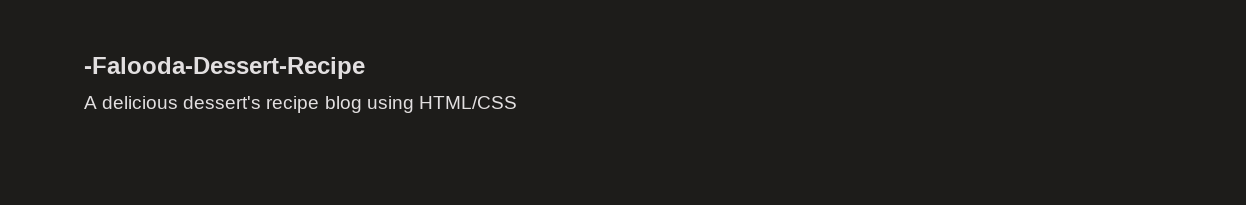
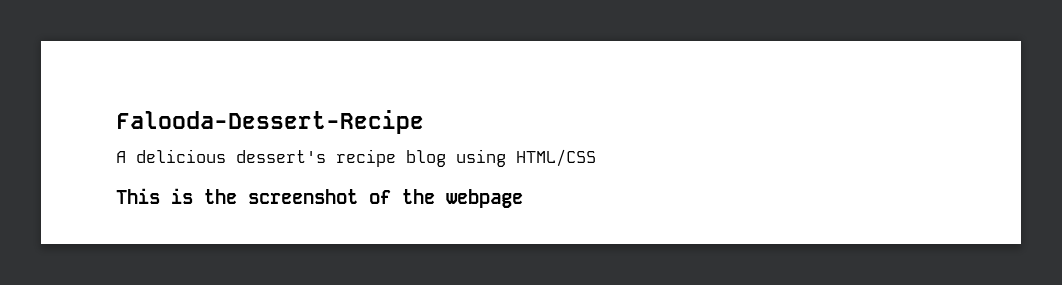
- -Falooda-Dessert-Recipe
+ Falooda-Dessert-Recipe
+ This is the screenshot of the webpage

